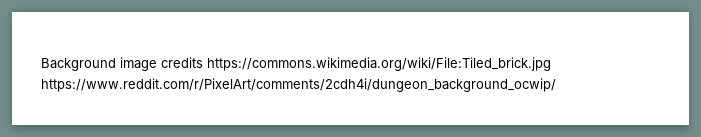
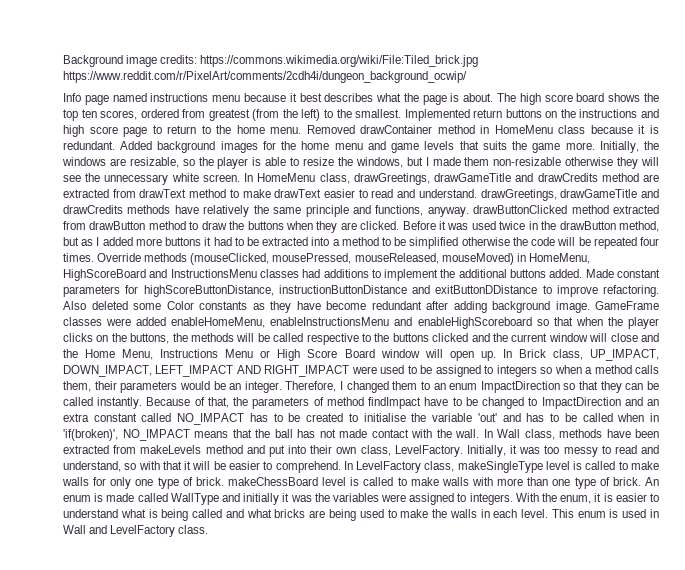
- Background image credits https://commons.wikimedia.org/wiki/File:Tiled_brick.jpg https://www.reddit.com/r/PixelArt/comments/2cdh4i/dungeon_background_ocwip/
+ Background image credits: https://commons.wikimedia.org/wiki/File:Tiled_brick.jpg https://www.reddit.com/r/PixelArt/comments/2cdh4i/dungeon_background_ocwip/
+ Info page named instructions menu because it best describes what the page is about. The high score board shows the top ten scores, ordered from greatest (from the left) to the smallest. Implemented return buttons on the instructions and high score page to return to the home menu. Removed drawContainer method in HomeMenu class because it is redundant. Added background images for the home menu and game levels that suits the game more. Initially, the windows are resizable, so the player is able to resize the windows, but I made them non-resizable otherwise they will see the unnecessary white screen. In HomeMenu class, drawGreetings, drawGameTitle and drawCredits method are extracted from drawText method to make drawText easier to read and understand. drawGreetings, drawGameTitle and drawCredits methods have relatively the same principle and functions, anyway. drawButtonClicked method extracted from drawButton method to draw the buttons when they are clicked. Before it was used twice in the drawButton method, but as I added more buttons it had to be extracted into a method to be simplified otherwise the code will be repeated four times. Override methods (mouseClicked, mousePressed, mouseReleased, mouseMoved) in HomeMenu, HighScoreBoard and InstructionsMenu classes had additions to implement the additional buttons added. Made constant parameters for highScoreButtonDistance, instructionButtonDistance and exitButtonDDistance to improve refactoring. Also deleted some Color constants as they have become redundant after adding background image. GameFrame classes were added enableHomeMenu, enableInstructionsMenu and enableHighScoreboard so that when the player clicks on the buttons, the methods will be called respective to the buttons clicked and the current window will close and the Home Menu, Instructions Menu or High Score Board window will open up. In Brick class, UP_IMPACT, DOWN_IMPACT, LEFT_IMPACT AND RIGHT_IMPACT were used to be assigned to integers so when a method calls them, their parameters would be an integer. Therefore, I changed them to an enum ImpactDirection so that they can be called instantly. Because of that, the parameters of method findImpact have to be changed to ImpactDirection and an extra constant called NO_IMPACT has to be created to initialise the variable 'out' and has to be called when in 'if(broken)', NO_IMPACT means that the ball has not made contact with the wall. In Wall class, methods have been extracted from makeLevels method and put into their own class, LevelFactory. Initially, it was too messy to read and understand, so with that it will be easier to comprehend. In LevelFactory class, makeSingleType level is called to make walls for only one type of brick. makeChessBoard level is called to make walls with more than one type of brick. An enum is made called WallType and initially it was the variables were assigned to integers. With the enum, it is easier to understand what is being called and what bricks are being used to make the walls in each level. This enum is used in Wall and LevelFactory class.

